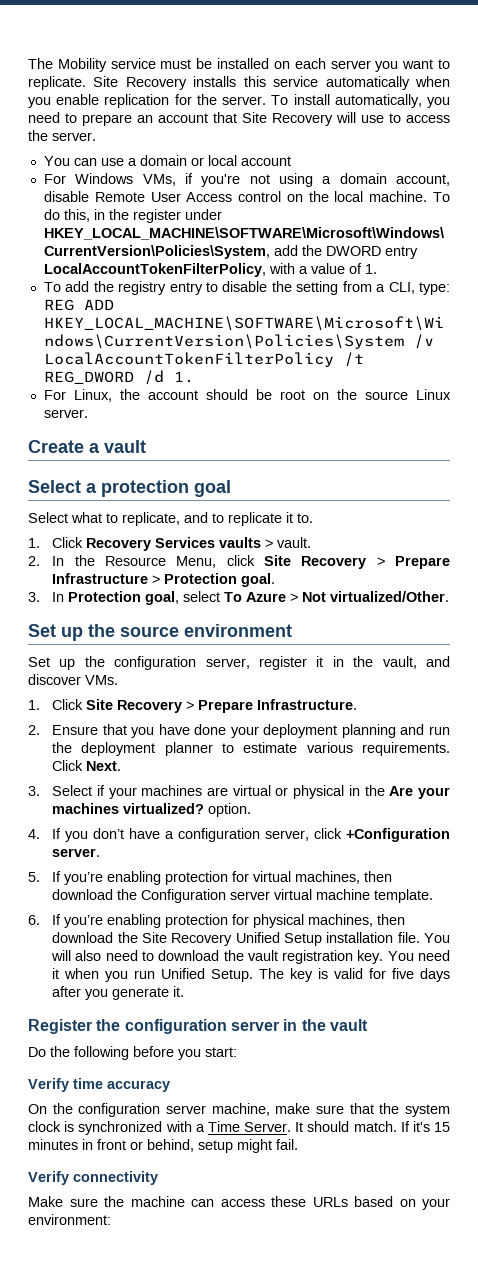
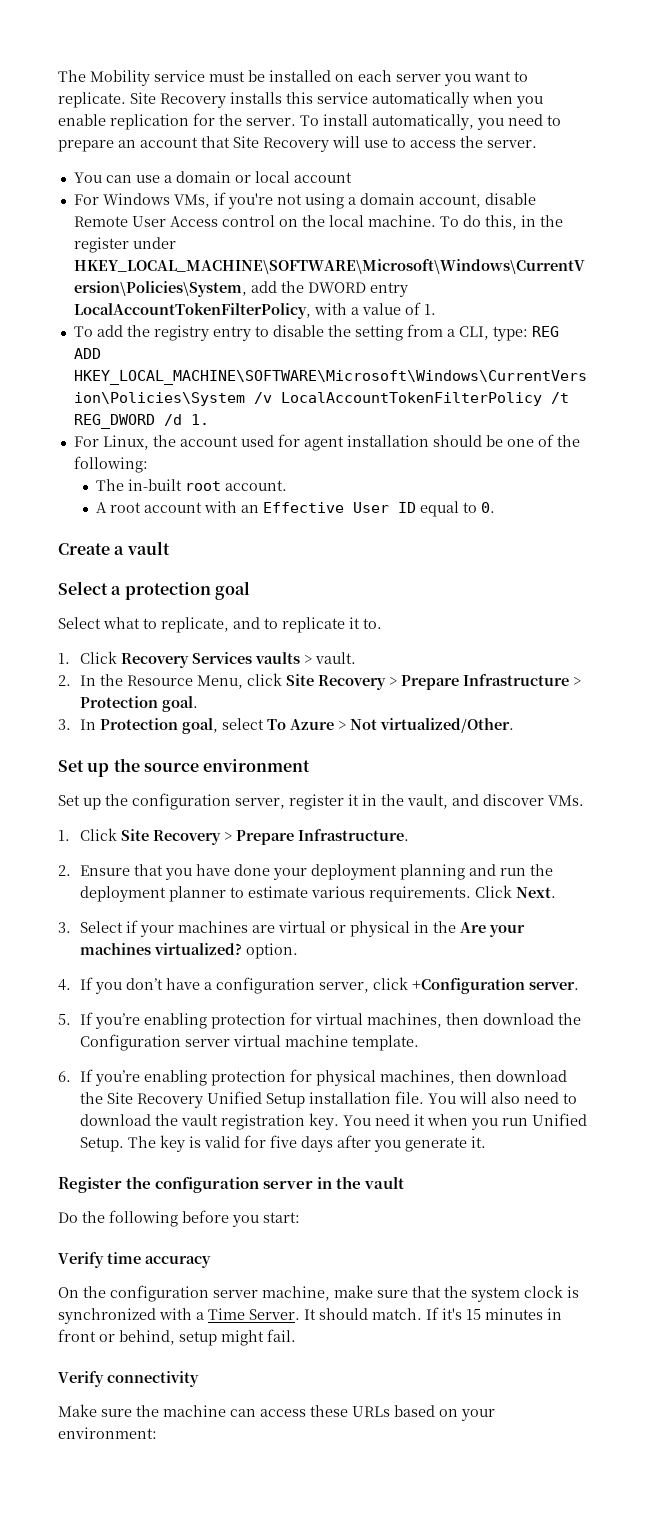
- For Linux, the account should be root on the source Linux server.
+ For Linux, the account used for agent installation should be one of the following:
+ The in-built root account.
+ A root account with an Effective User ID equal to 0.

